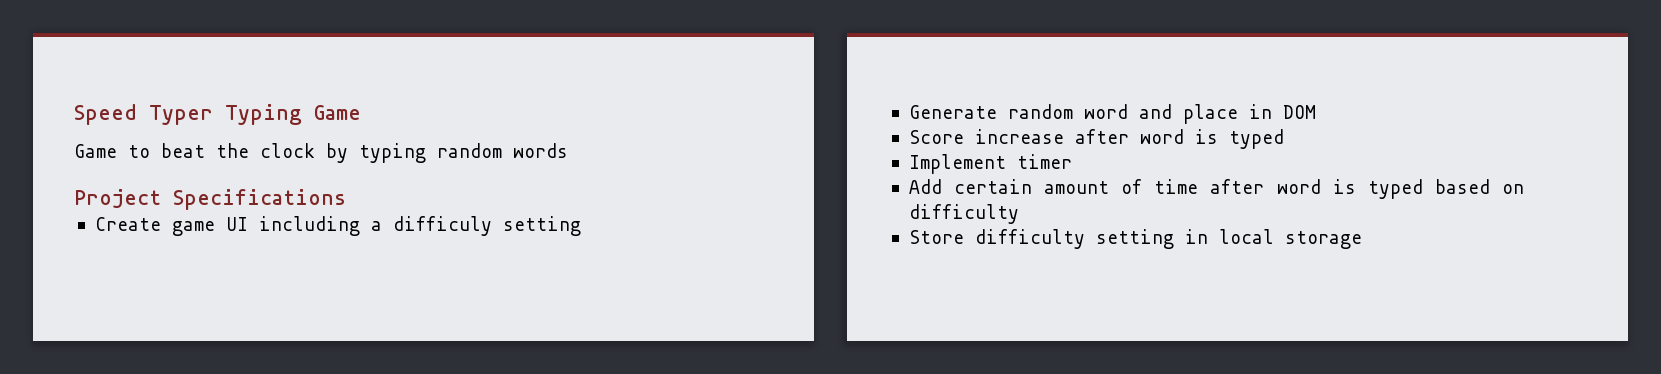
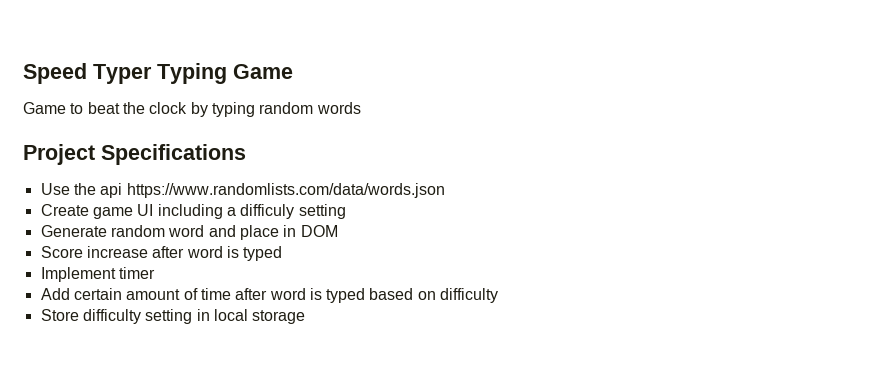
+ Use the api https://www.randomlists.com/data/words.json

